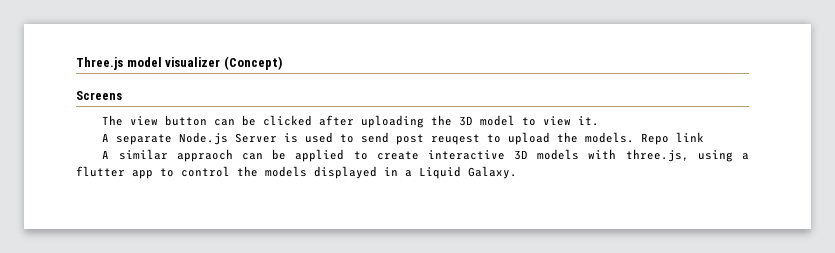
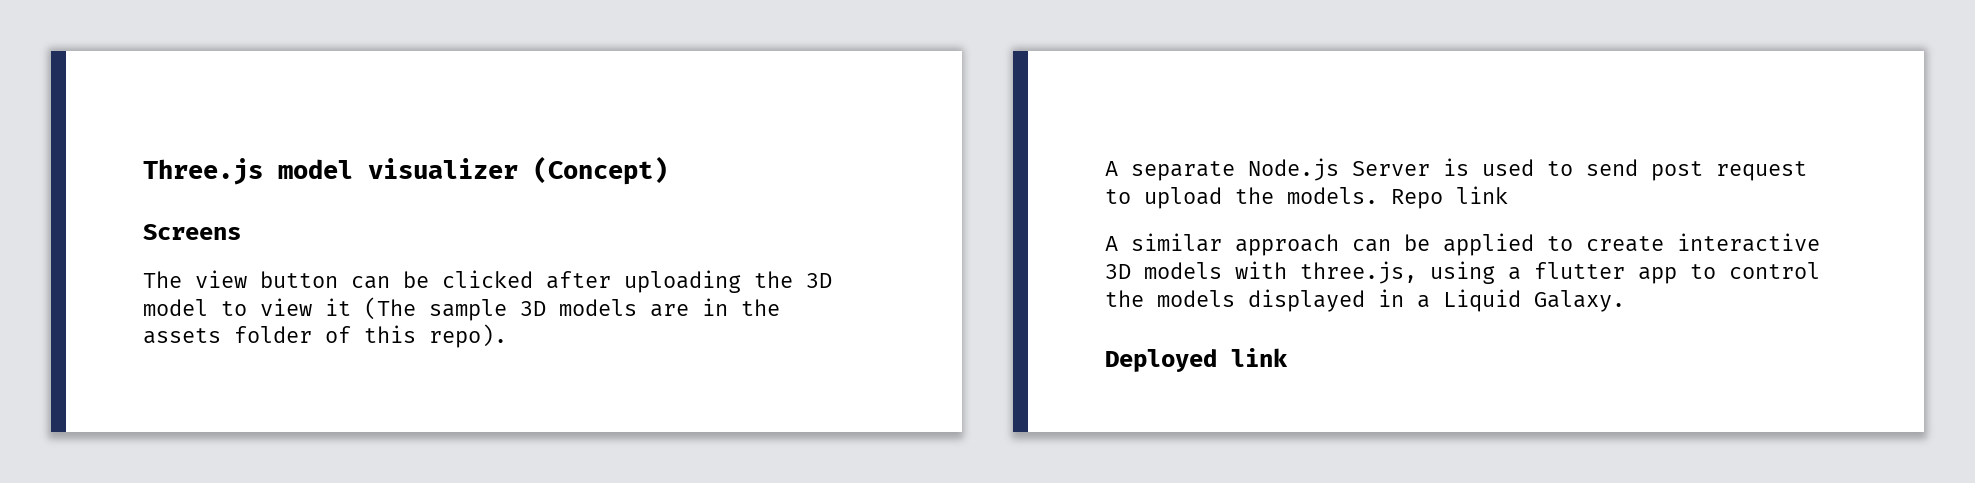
- The view button can be clicked after uploading the 3D model to view it.
+ The view button can be clicked after uploading the 3D model to view it (The sample 3D models are in the assets folder of this repo).
- A separate Node.js Server is used to send post reuqest to upload the models.
+ A separate Node.js Server is used to send post request to upload the models.
- A similar appraoch can be applied to create interactive 3D models with three.js, using a flutter app to control the models displayed in a Liquid Galaxy.
+ A similar approach can be applied to create interactive 3D models with three.js, using a flutter app to control the models displayed in a Liquid Galaxy.
+ Deployed link

